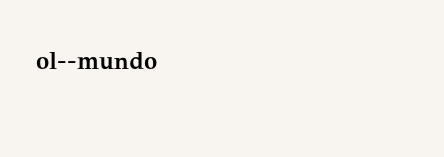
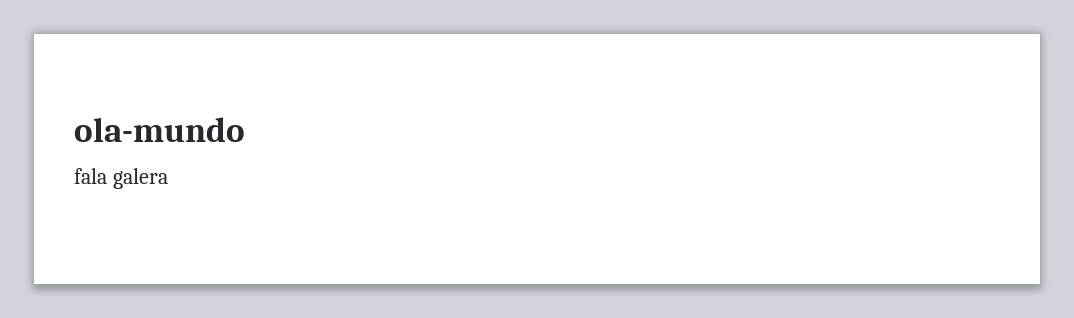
- ol--mundo
+ ola-mundo
+ fala galera

